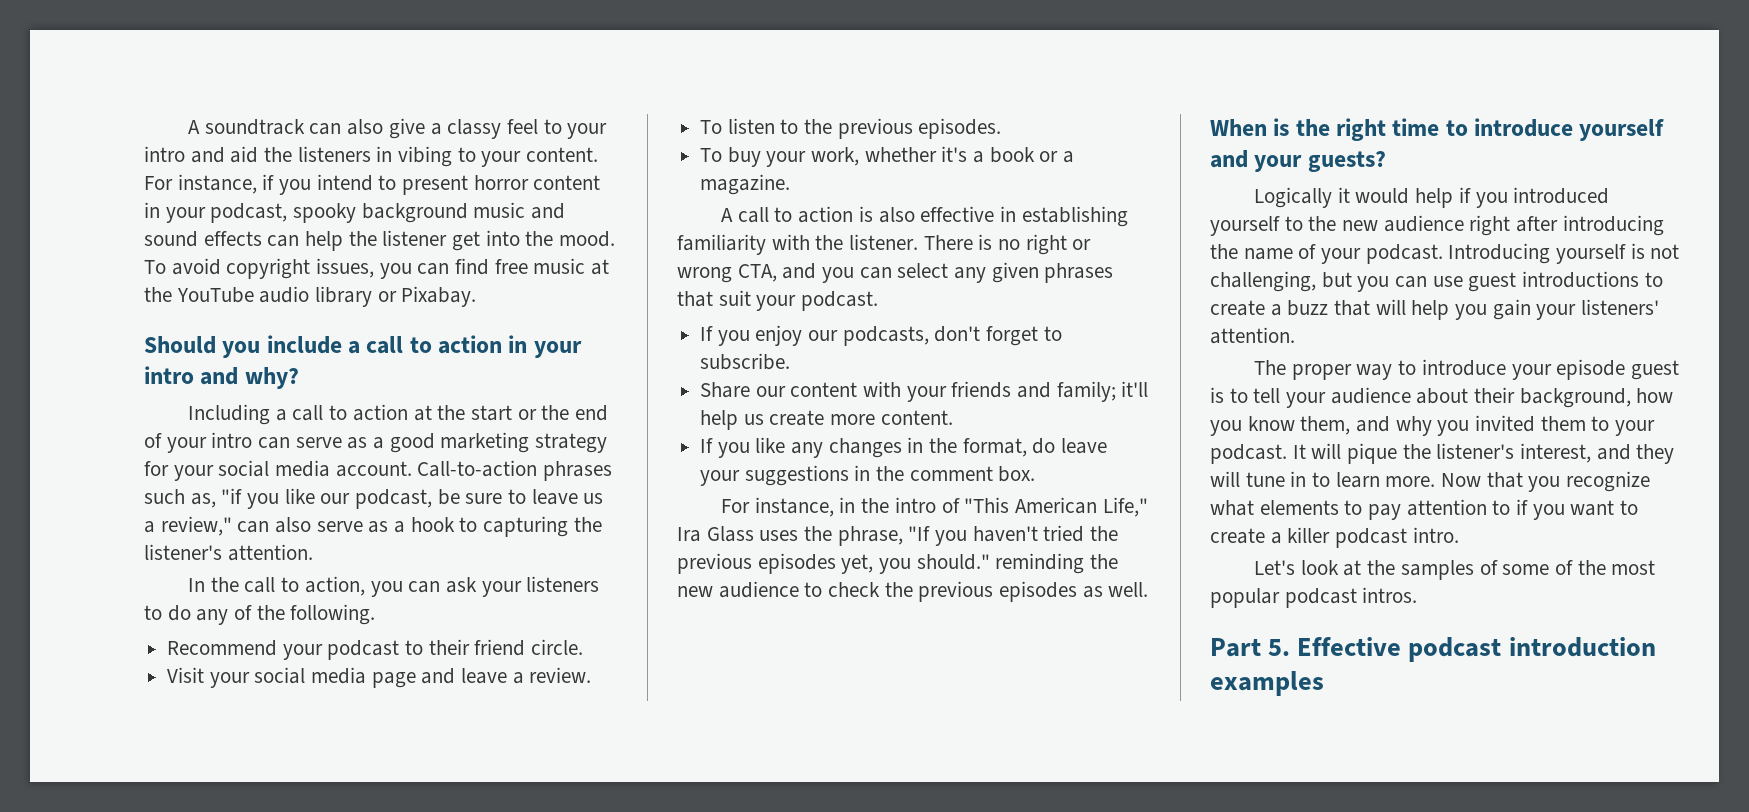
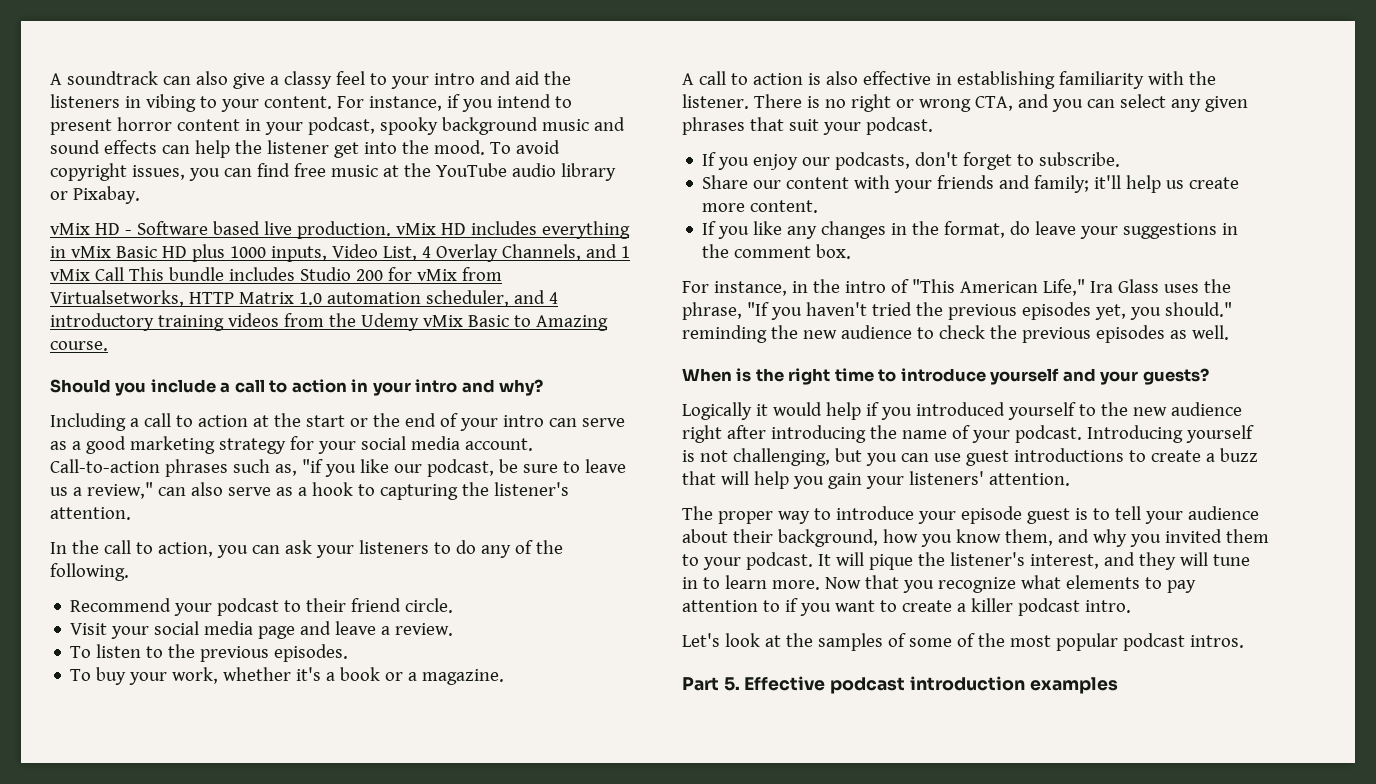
+ vMix HD - Software based live production. vMix HD includes everything in vMix Basic HD plus 1000 inputs, Video List, 4 Overlay Channels, and 1 vMix Call This bundle includes Studio 200 for vMix from Virtualsetworks, HTTP Matrix 1.0 automation scheduler, and 4 introductory training videos from the Udemy vMix Basic to Amazing course.

